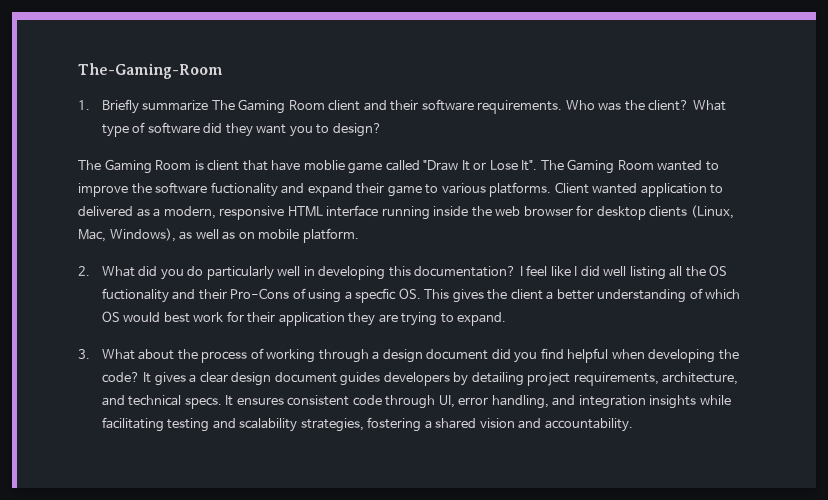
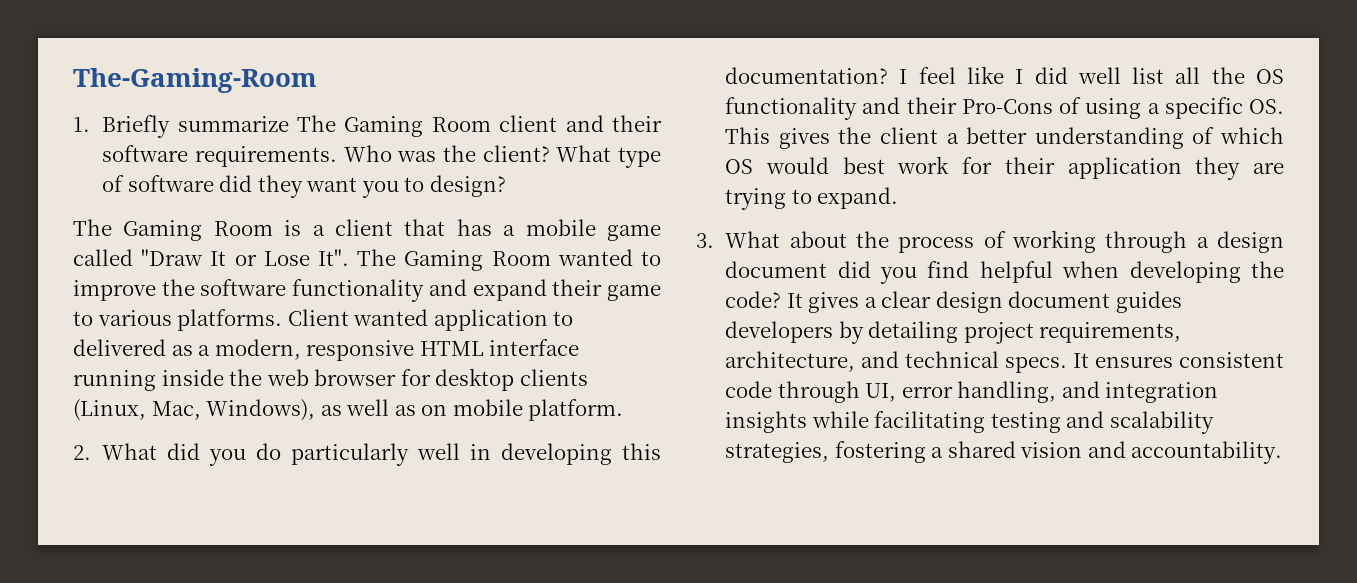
- The Gaming Room is client that have moblie game called "Draw It or Lose It". The Gaming Room wanted to improve the software fuctionality and expand their game to various platforms.
+ The Gaming Room is a client that has a mobile game called "Draw It or Lose It". The Gaming Room wanted to improve the software functionality and expand their game to various platforms.
- I feel like I did well listing all the OS fuctionality and their Pro-Cons of using a specfic OS. This gives the client a better understanding of which OS would best work for their application they are trying to expand.
+ I feel like I did well list all the OS functionality and their Pro-Cons of using a specific OS. This gives the client a better understanding of which OS would best work for their application they are trying to expand.

